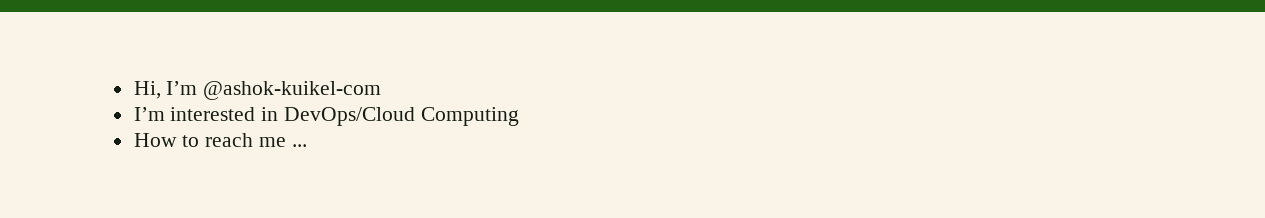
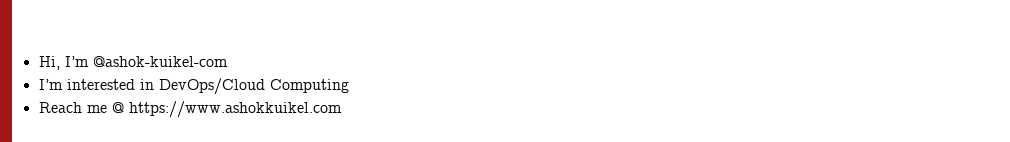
- How to reach me ...
+ Reach me @ https://www.ashokkuikel.com

